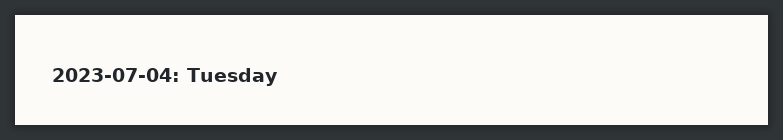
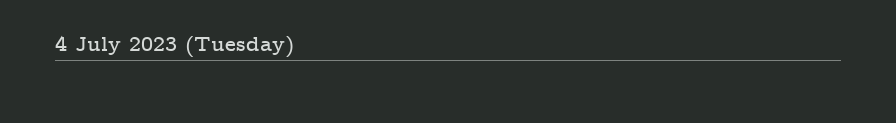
- 2023-07-04: Tuesday
+ 4 July 2023 (Tuesday)

